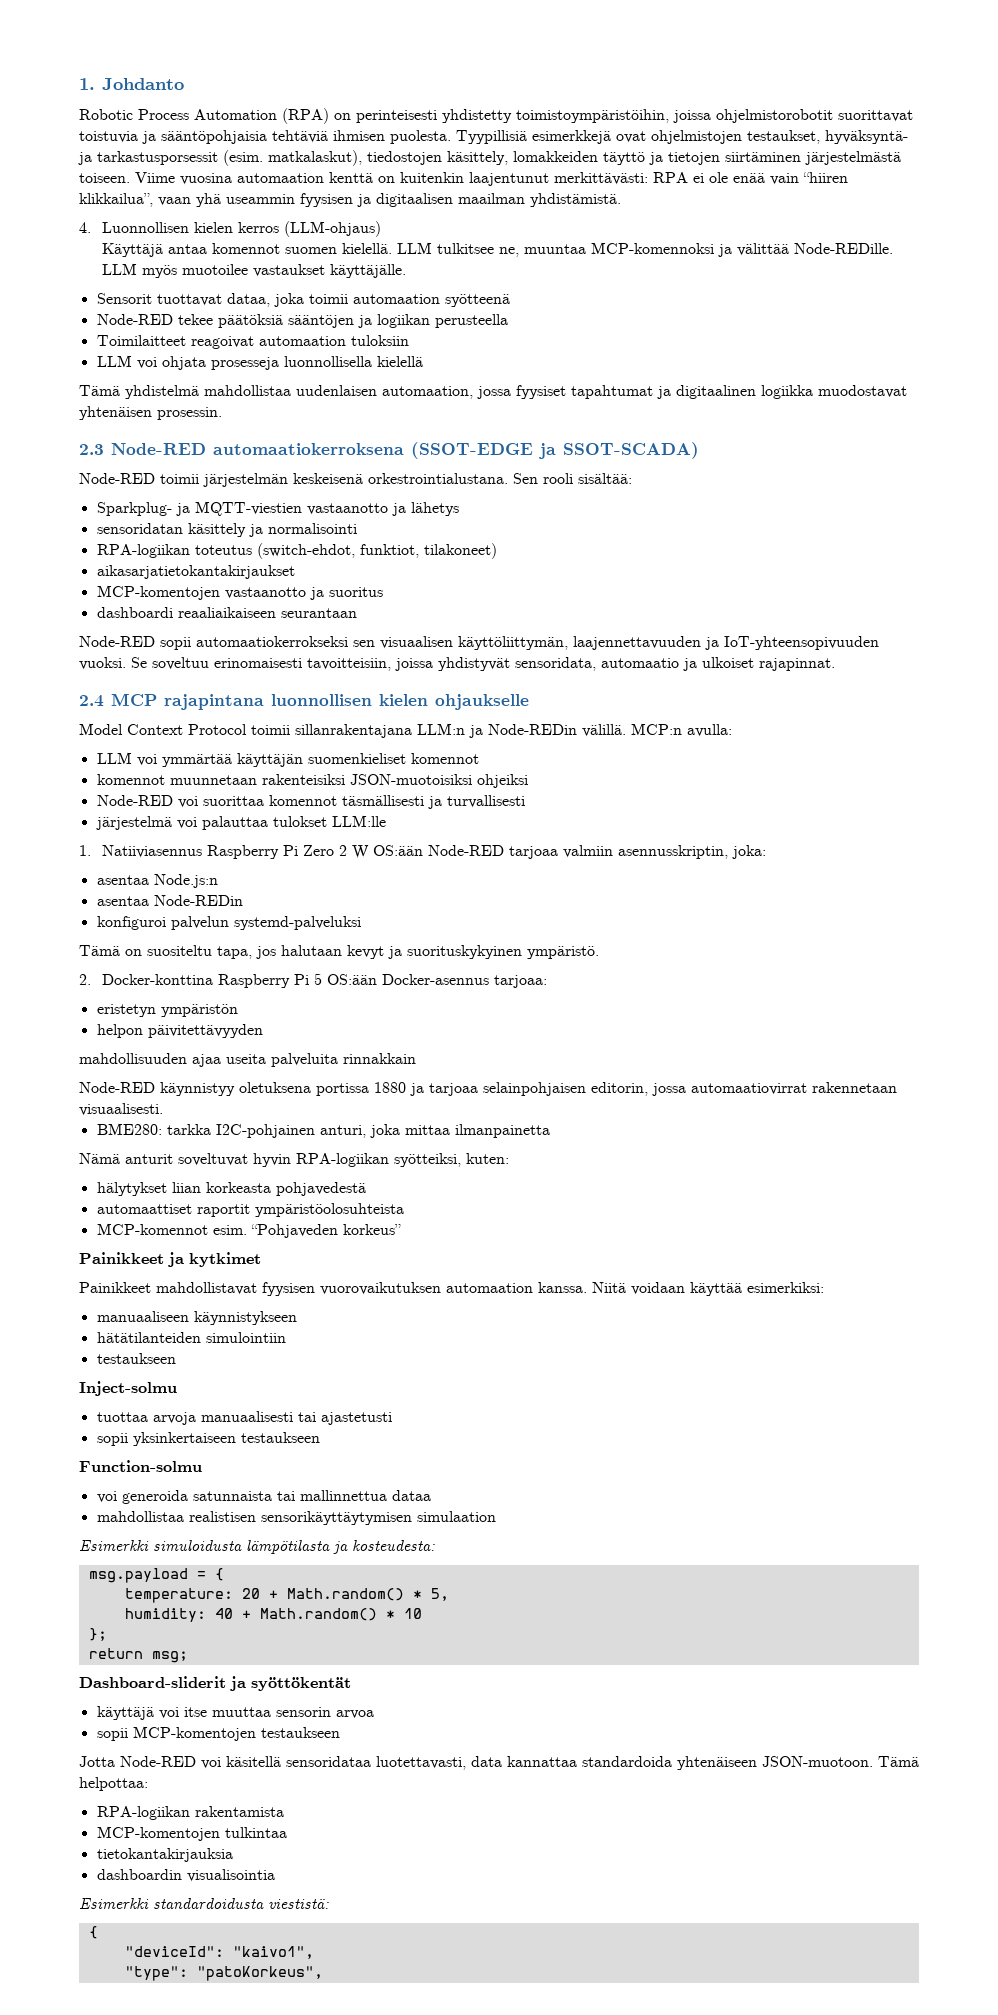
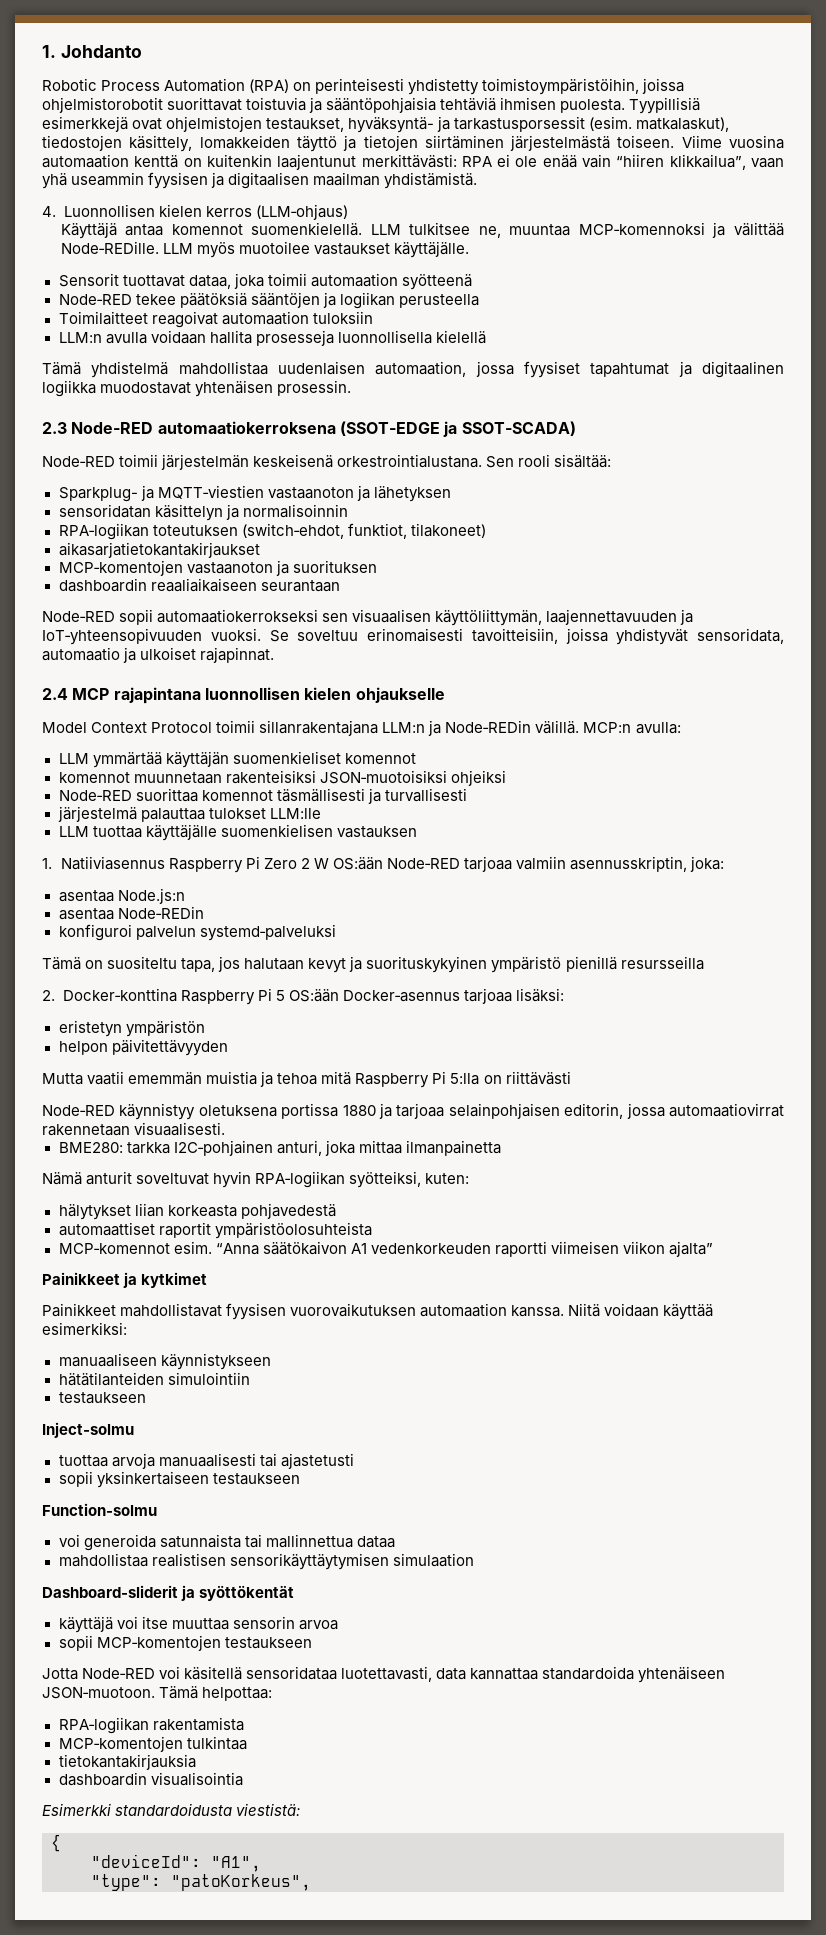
- Käyttäjä antaa komennot suomen kielellä.
+ Käyttäjä antaa komennot suomenkielellä.
- LLM voi ohjata prosesseja luonnollisella kielellä
+ LLM:n avulla voidaan hallita prosesseja luonnollisella kielellä
- Sparkplug- ja MQTT‑viestien vastaanotto ja lähetys
- sensoridatan käsittely ja normalisointi
- RPA‑logiikan toteutus (switch‑ehdot, funktiot, tilakoneet)
+ Sparkplug- ja MQTT‑viestien vastaanoton ja lähetyksen
+ sensoridatan käsittelyn ja normalisoinnin
+ RPA‑logiikan toteutuksen (switch‑ehdot, funktiot, tilakoneet)
- MCP‑komentojen vastaanotto ja suoritus
- dashboardi reaaliaikaiseen seurantaan
+ MCP‑komentojen vastaanoton ja suorituksen
+ dashboardin reaaliaikaiseen seurantaan
- LLM voi ymmärtää käyttäjän suomenkieliset komennot
+ LLM ymmärtää käyttäjän suomenkieliset komennot
- Node‑RED voi suorittaa komennot täsmällisesti ja turvallisesti
+ Node‑RED suorittaa komennot täsmällisesti ja turvallisesti
- järjestelmä voi palauttaa tulokset LLM:lle
+ järjestelmä palauttaa tulokset LLM:lle
+ LLM tuottaa käyttäjälle suomenkielisen vastauksen
- Tämä on suositeltu tapa, jos halutaan kevyt ja suorituskykyinen ympäristö.
+ Tämä on suositeltu tapa, jos halutaan kevyt ja suorituskykyinen ympäristö pienillä resursseilla
- 2. Docker‑konttina Raspberry Pi 5 OS:ään Docker‑asennus tarjoaa:
+ 2. Docker‑konttina Raspberry Pi 5 OS:ään Docker‑asennus tarjoaa lisäksi:
- mahdollisuuden ajaa useita palveluita rinnakkain
+ Mutta vaatii ememmän muistia ja tehoa mitä Raspberry Pi 5:lla on riittävästi
- “Pohjaveden korkeus”
+ “Anna säätökaivon A1 vedenkorkeuden raportti viimeisen viikon ajalta”
- Esimerkki simuloidusta lämpötilasta ja kosteudesta:
- msg.payload = {
- temperature: 20 + Math.random() * 5,
- humidity: 40 + Math.random() * 10
- };
- return msg;
- "deviceId": "kaivo1",
+ "deviceId": "A1",

